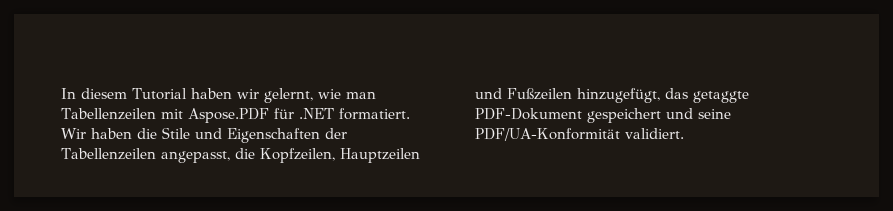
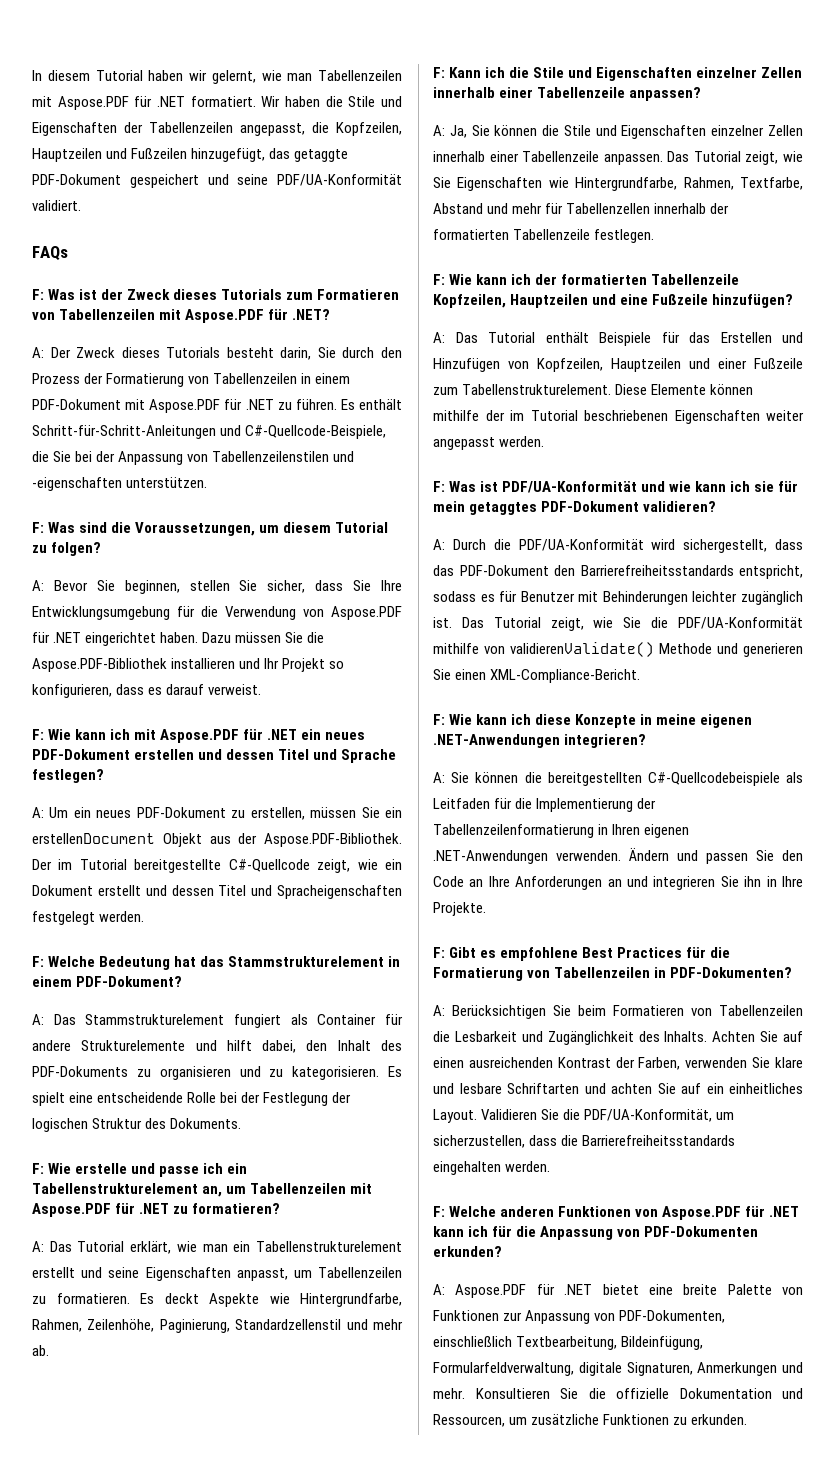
+ FAQs
+ F: Was ist der Zweck dieses Tutorials zum Formatieren von Tabellenzeilen mit Aspose.PDF für .NET?
+ A: Der Zweck dieses Tutorials besteht darin, Sie durch den Prozess der Formatierung von Tabellenzeilen in einem PDF-Dokument mit Aspose.PDF für .NET zu führen. Es enthält Schritt-für-Schritt-Anleitungen und C#-Quellcode-Beispiele, die Sie bei der Anpassung von Tabellenzeilenstilen und -eigenschaften unterstützen.
+ F: Was sind die Voraussetzungen, um diesem Tutorial zu folgen?
+ A: Bevor Sie beginnen, stellen Sie sicher, dass Sie Ihre Entwicklungsumgebung für die Verwendung von Aspose.PDF für .NET eingerichtet haben. Dazu müssen Sie die Aspose.PDF-Bibliothek installieren und Ihr Projekt so konfigurieren, dass es darauf verweist.
+ F: Wie kann ich mit Aspose.PDF für .NET ein neues PDF-Dokument erstellen und dessen Titel und Sprache festlegen?
+ A: Um ein neues PDF-Dokument zu erstellen, müssen Sie ein erstellenDocument Objekt aus der Aspose.PDF-Bibliothek. Der im Tutorial bereitgestellte C#-Quellcode zeigt, wie ein Dokument erstellt und dessen Titel und Spracheigenschaften festgelegt werden.
+ F: Welche Bedeutung hat das Stammstrukturelement in einem PDF-Dokument?
+ A: Das Stammstrukturelement fungiert als Container für andere Strukturelemente und hilft dabei, den Inhalt des PDF-Dokuments zu organisieren und zu kategorisieren. Es spielt eine entscheidende Rolle bei der Festlegung der logischen Struktur des Dokuments.
+ F: Wie erstelle und passe ich ein Tabellenstrukturelement an, um Tabellenzeilen mit Aspose.PDF für .NET zu formatieren?
+ A: Das Tutorial erklärt, wie man ein Tabellenstrukturelement erstellt und seine Eigenschaften anpasst, um Tabellenzeilen zu formatieren. Es deckt Aspekte wie Hintergrundfarbe, Rahmen, Zeilenhöhe, Paginierung, Standardzellenstil und mehr ab.
+ F: Kann ich die Stile und Eigenschaften einzelner Zellen innerhalb einer Tabellenzeile anpassen?
+ A: Ja, Sie können die Stile und Eigenschaften einzelner Zellen innerhalb einer Tabellenzeile anpassen. Das Tutorial zeigt, wie Sie Eigenschaften wie Hintergrundfarbe, Rahmen, Textfarbe, Abstand und mehr für Tabellenzellen innerhalb der formatierten Tabellenzeile festlegen.
+ F: Wie kann ich der formatierten Tabellenzeile Kopfzeilen, Hauptzeilen und eine Fußzeile hinzufügen?
+ A: Das Tutorial enthält Beispiele für das Erstellen und Hinzufügen von Kopfzeilen, Hauptzeilen und einer Fußzeile zum Tabellenstrukturelement. Diese Elemente können mithilfe der im Tutorial beschriebenen Eigenschaften weiter angepasst werden.
+ F: Was ist PDF/UA-Konformität und wie kann ich sie für mein getaggtes PDF-Dokument validieren?
+ A: Durch die PDF/UA-Konformität wird sichergestellt, dass das PDF-Dokument den Barrierefreiheitsstandards entspricht, sodass es für Benutzer mit Behinderungen leichter zugänglich ist. Das Tutorial zeigt, wie Sie die PDF/UA-Konformität mithilfe von validierenValidate() Methode und generieren Sie einen XML-Compliance-Bericht.
+ F: Wie kann ich diese Konzepte in meine eigenen .NET-Anwendungen integrieren?
+ A: Sie können die bereitgestellten C#-Quellcodebeispiele als Leitfaden für die Implementierung der Tabellenzeilenformatierung in Ihren eigenen .NET-Anwendungen verwenden. Ändern und passen Sie den Code an Ihre Anforderungen an und integrieren Sie ihn in Ihre Projekte.
+ F: Gibt es empfohlene Best Practices für die Formatierung von Tabellenzeilen in PDF-Dokumenten?
+ A: Berücksichtigen Sie beim Formatieren von Tabellenzeilen die Lesbarkeit und Zugänglichkeit des Inhalts. Achten Sie auf einen ausreichenden Kontrast der Farben, verwenden Sie klare und lesbare Schriftarten und achten Sie auf ein einheitliches Layout. Validieren Sie die PDF/UA-Konformität, um sicherzustellen, dass die Barrierefreiheitsstandards eingehalten werden.
+ F: Welche anderen Funktionen von Aspose.PDF für .NET kann ich für die Anpassung von PDF-Dokumenten erkunden?
+ A: Aspose.PDF für .NET bietet eine breite Palette von Funktionen zur Anpassung von PDF-Dokumenten, einschließlich Textbearbeitung, Bildeinfügung, Formularfeldverwaltung, digitale Signaturen, Anmerkungen und mehr. Konsultieren Sie die offizielle Dokumentation und Ressourcen, um zusätzliche Funktionen zu erkunden.

